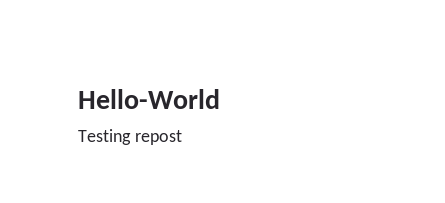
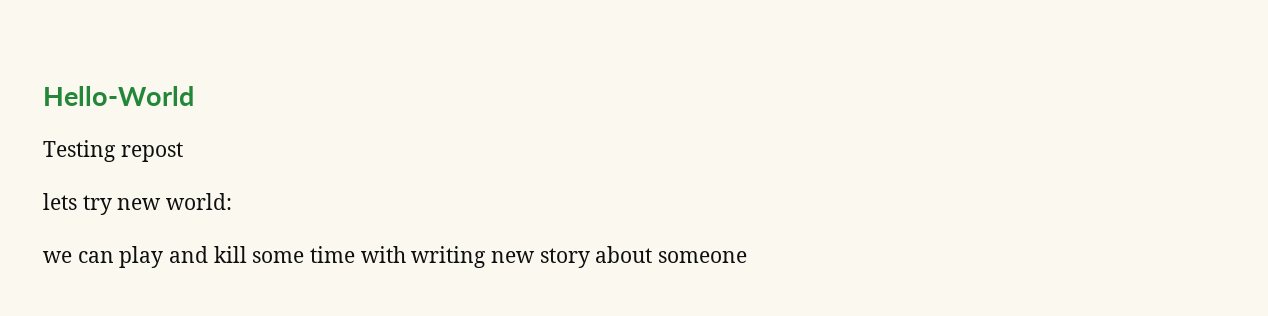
+ lets try new world:
+ we can play and kill some time with writing new story about someone

